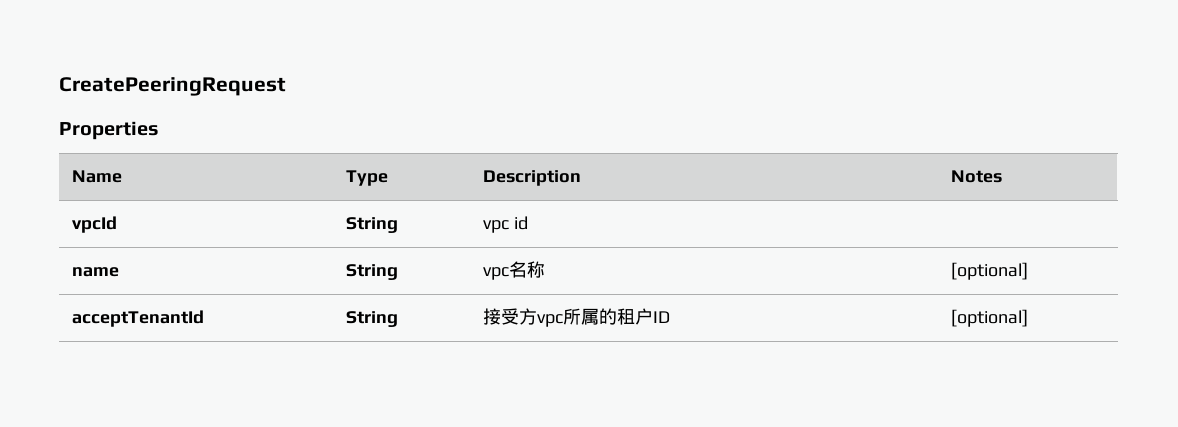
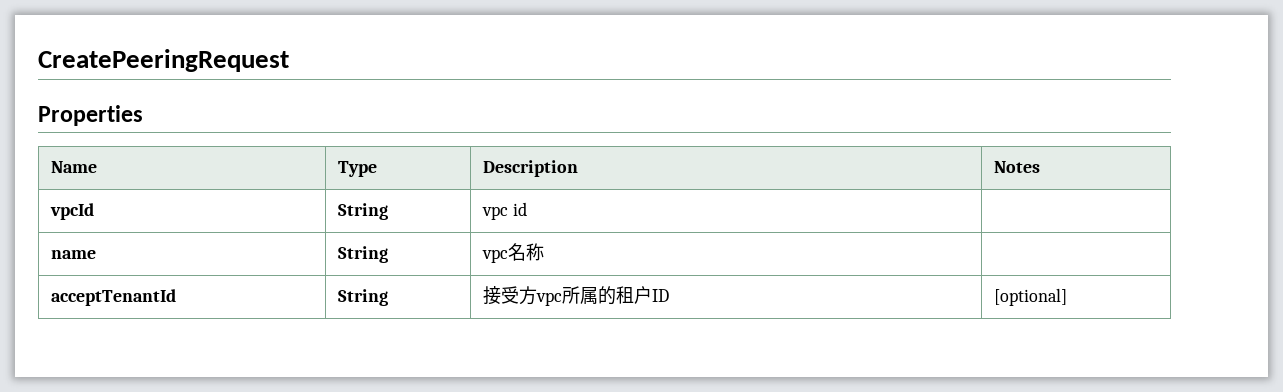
- name | String | vpc名称 | [optional]
+ name | String | vpc名称 |

